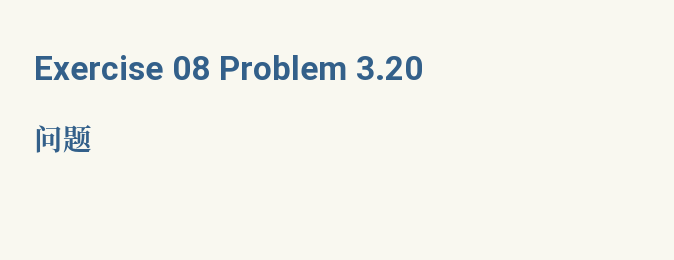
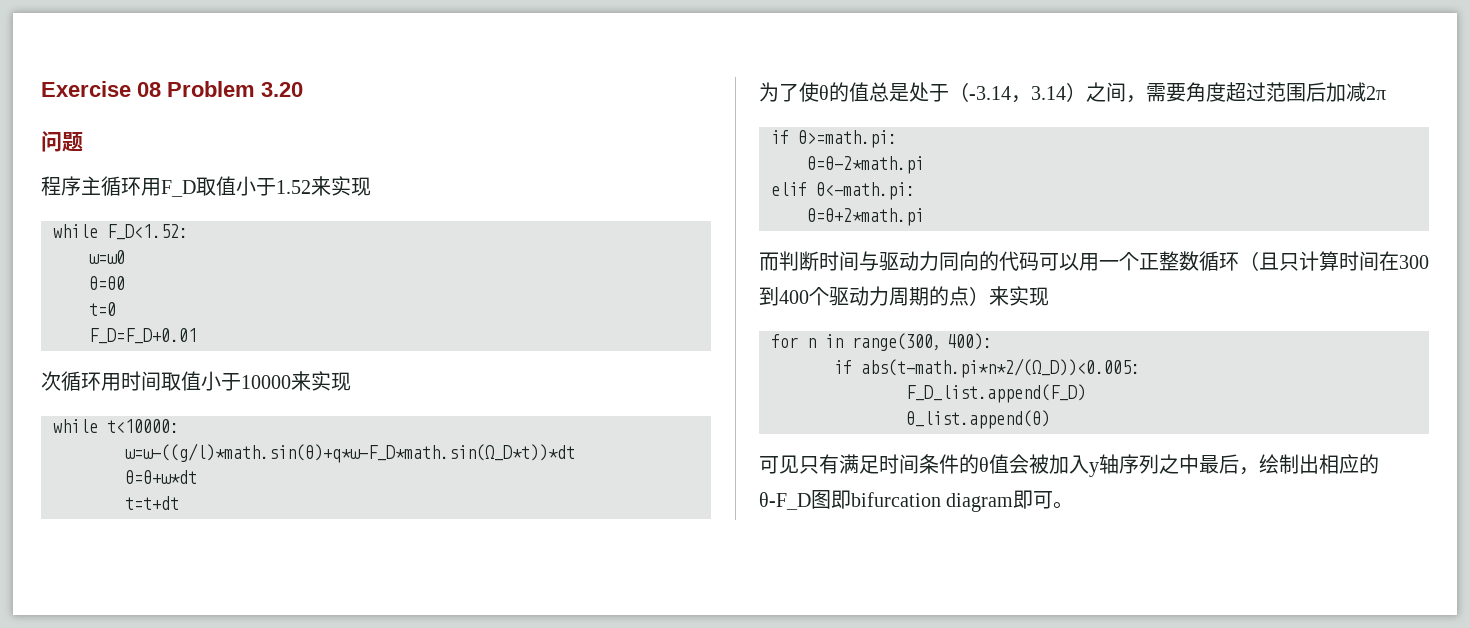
+ 程序主循环用F_D取值小于1.52来实现
+ while F_D<1.52:
+ ω=ω0
+ θ=θ0
+ t=0
+ F_D=F_D+0.01
+ 次循环用时间取值小于10000来实现
+ while t<10000:
+ ω=ω-((g/l)*math.sin(θ)+q*ω-F_D*math.sin(Ω_D*t))*dt
+ θ=θ+ω*dt
+ t=t+dt
+ 为了使θ的值总是处于（-3.14，3.14）之间，需要角度超过范围后加减2π
+ if θ>=math.pi:
+ θ=θ-2*math.pi
+ elif θ<-math.pi:
+ θ=θ+2*math.pi
+ 而判断时间与驱动力同向的代码可以用一个正整数循环（且只计算时间在300到400个驱动力周期的点）来实现
+ for n in range(300，400):
+ if abs(t-math.pi*n*2/(Ω_D))<0.005:
+ F_D_list.append(F_D)
+ θ_list.append(θ)
+ 可见只有满足时间条件的θ值会被加入y轴序列之中最后，绘制出相应的θ-F_D图即bifurcation diagram即可。

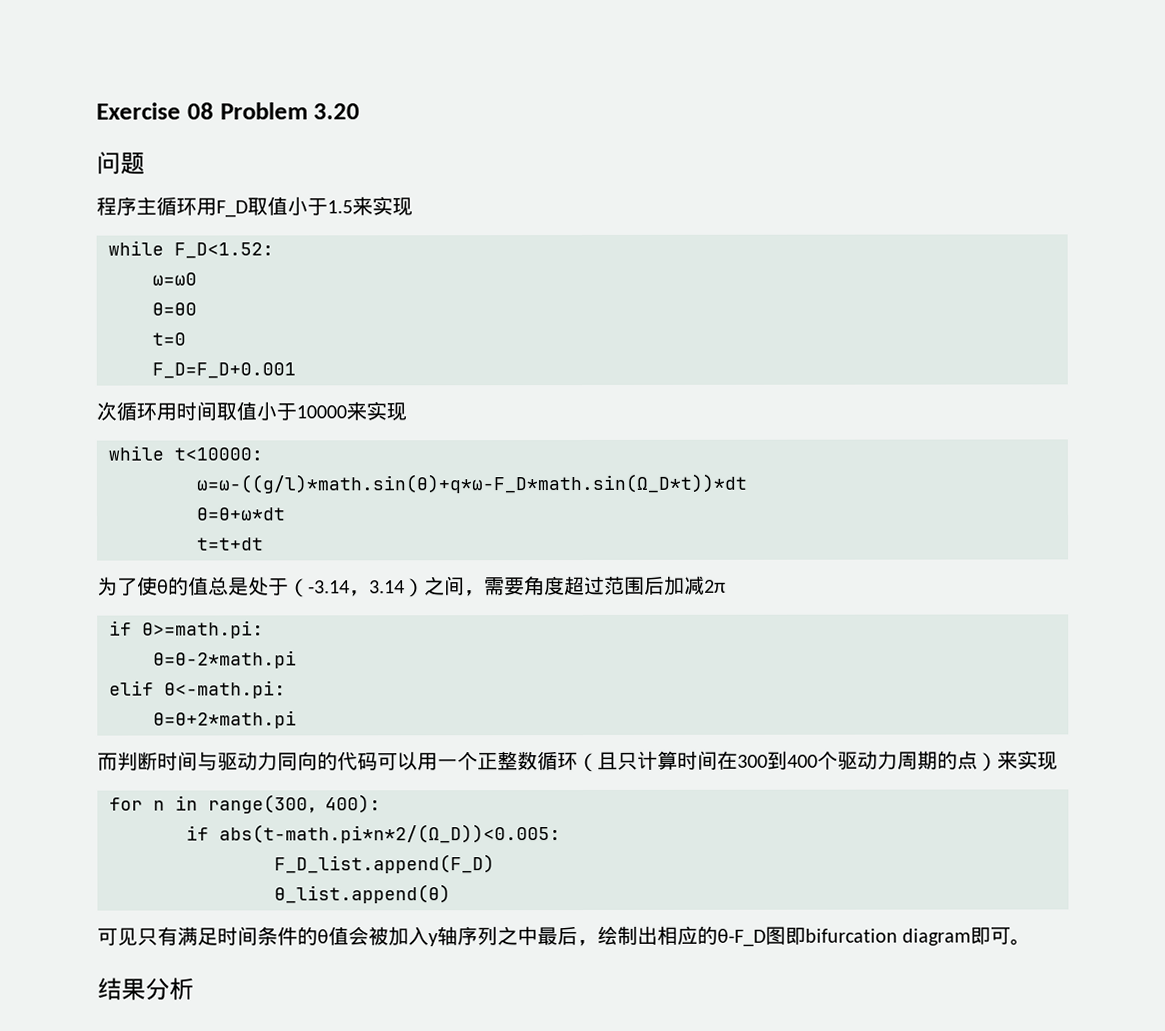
- 程序主循环用F_D取值小于1.52来实现
+ 程序主循环用F_D取值小于1.5来实现
- F_D=F_D+0.01
+ F_D=F_D+0.001
+ 结果分析

